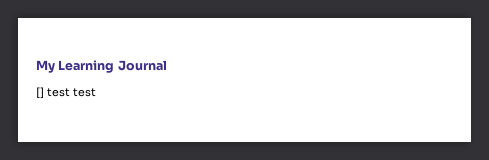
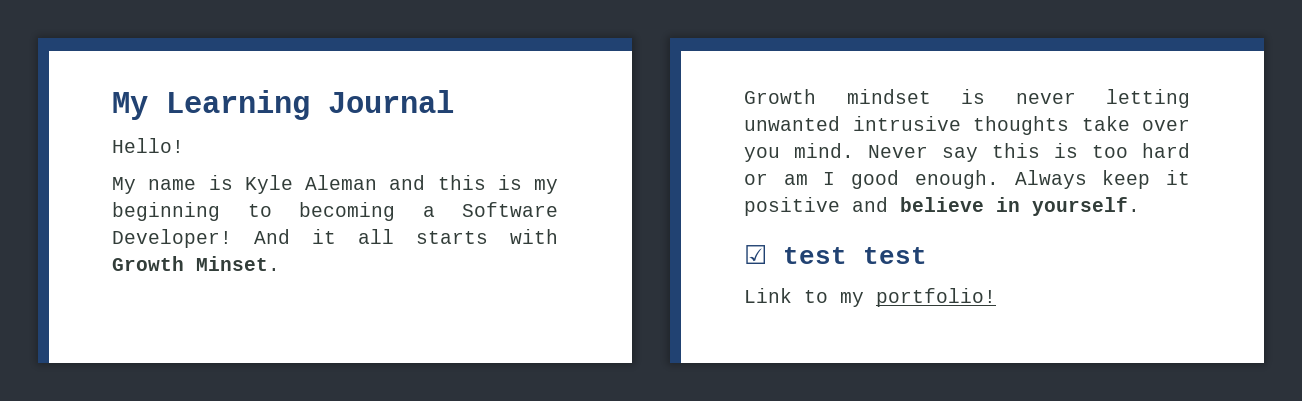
- [] test test
+ Hello!
+ My name is Kyle Aleman and this is my beginning to becoming a Software Developer! And it all starts with Growth Minset.
+ Growth mindset is never letting unwanted intrusive thoughts take over you mind. Never say this is too hard or am I good enough. Always keep it positive and believe in yourself.
+ ☑ test test
+ Link to my portfolio!

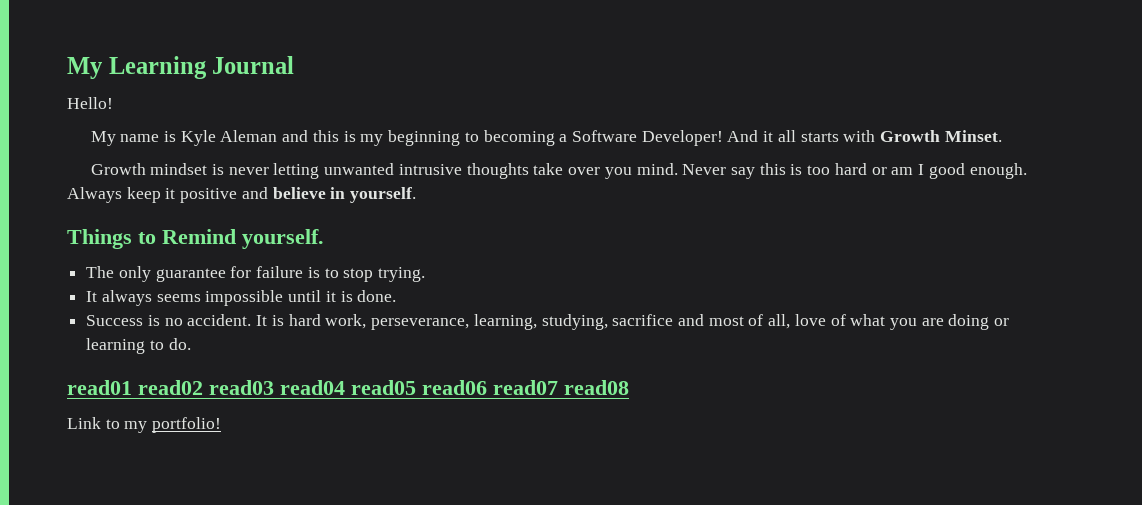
- ☑ test test
+ Things to Remind yourself.
+ The only guarantee for failure is to stop trying.
+ It always seems impossible until it is done.
+ Success is no accident. It is hard work, perseverance, learning, studying, sacrifice and most of all, love of what you are doing or learning to do.
+ read01 read02 read03 read04 read05 read06 read07 read08

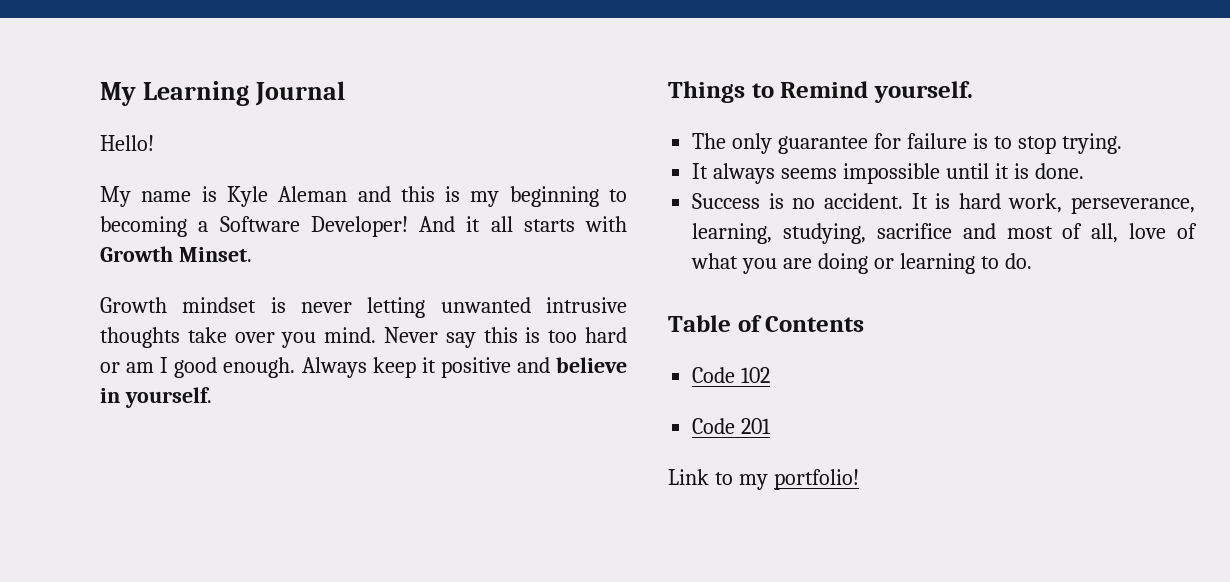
- read01 read02 read03 read04 read05 read06 read07 read08
+ Table of Contents
+ Code 102
+ Code 201

